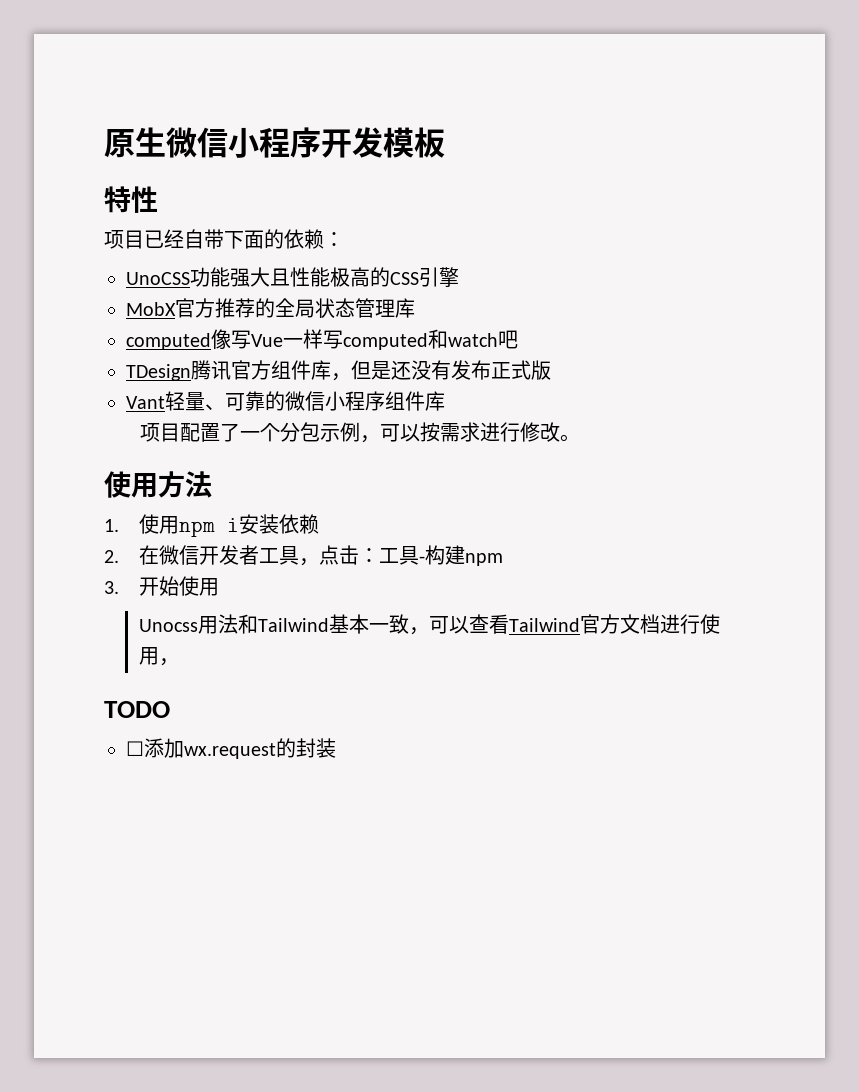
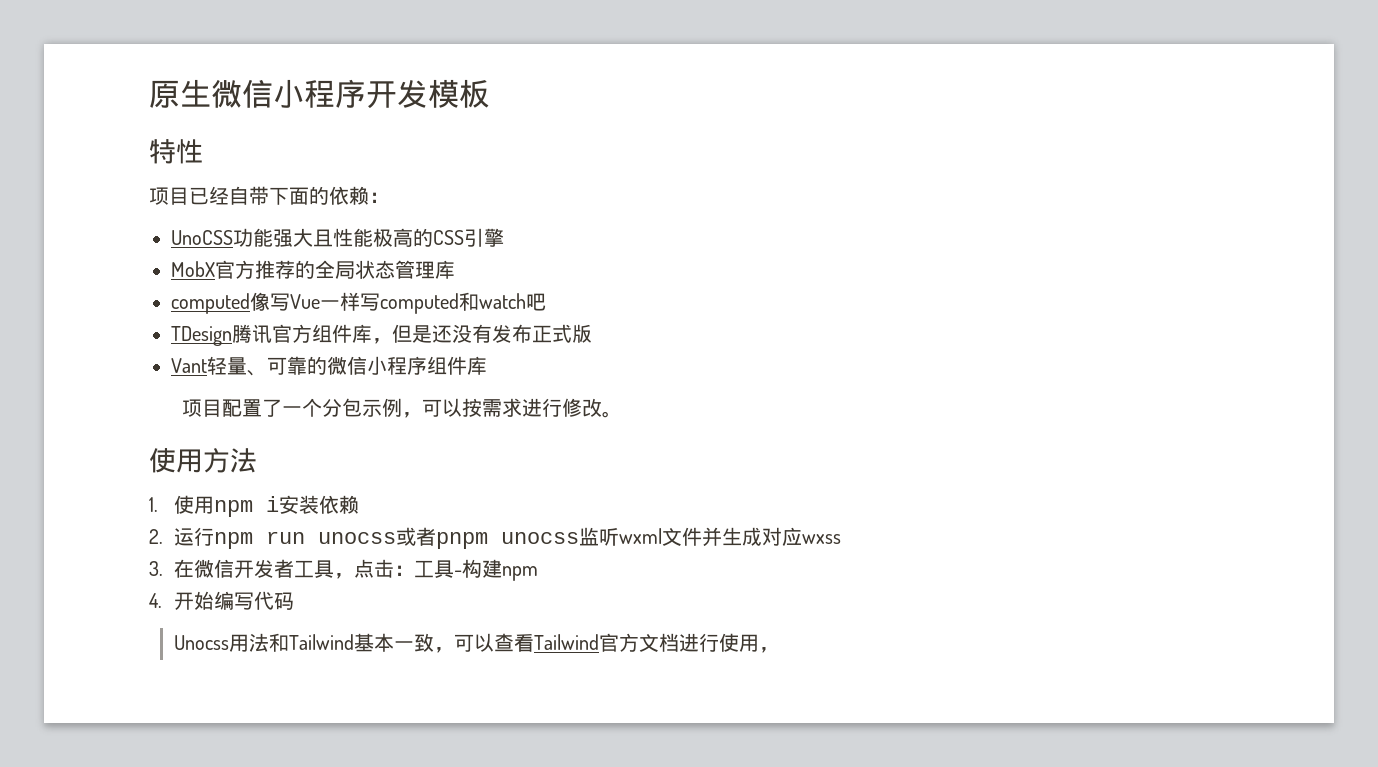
- 2.在微信开发者工具，点击：工具-构建npm
+ 2.运行npm run unocss或者pnpm unocss监听wxml文件并生成对应wxss
+ 3.在微信开发者工具，点击：工具-构建npm
- 3.开始使用
+ 4.开始编写代码
- TODO
- ☐添加wx.request的封装

